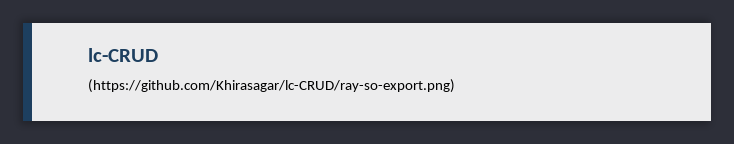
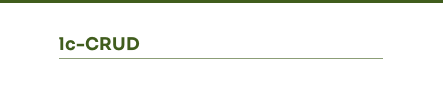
- (https://github.com/Khirasagar/lc-CRUD/ray-so-export.png)

